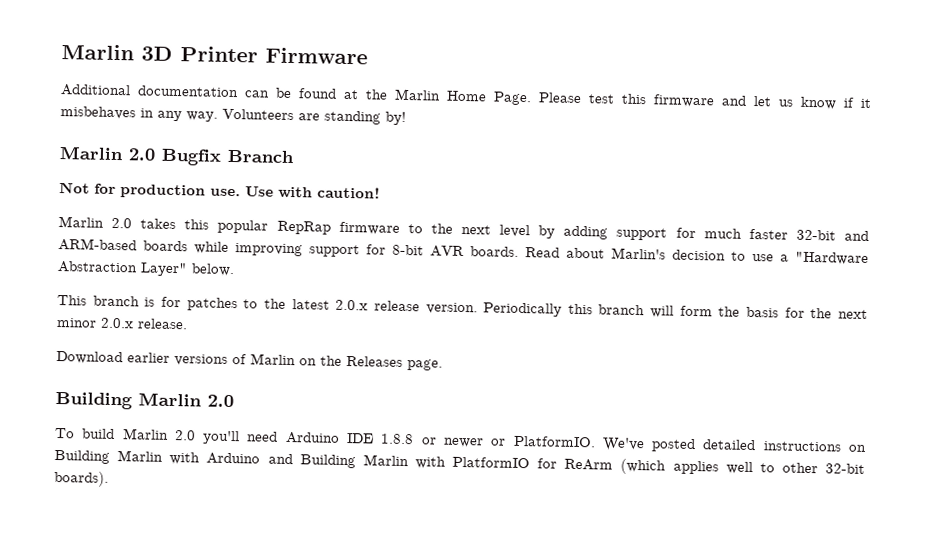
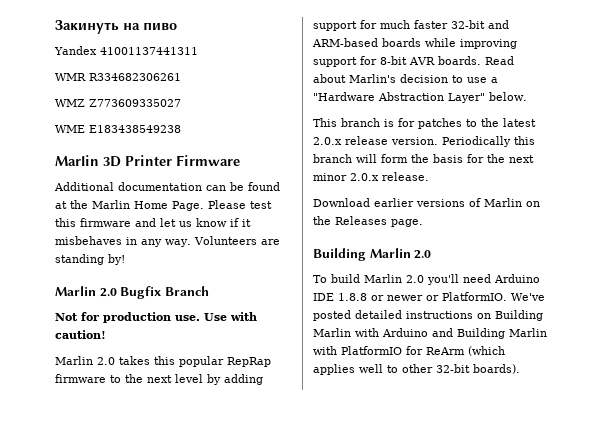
+ Закинуть на пиво
+ Yandex 41001137441311
+ WMR R334682306261
+ WMZ Z773609335027
+ WME E183438549238

